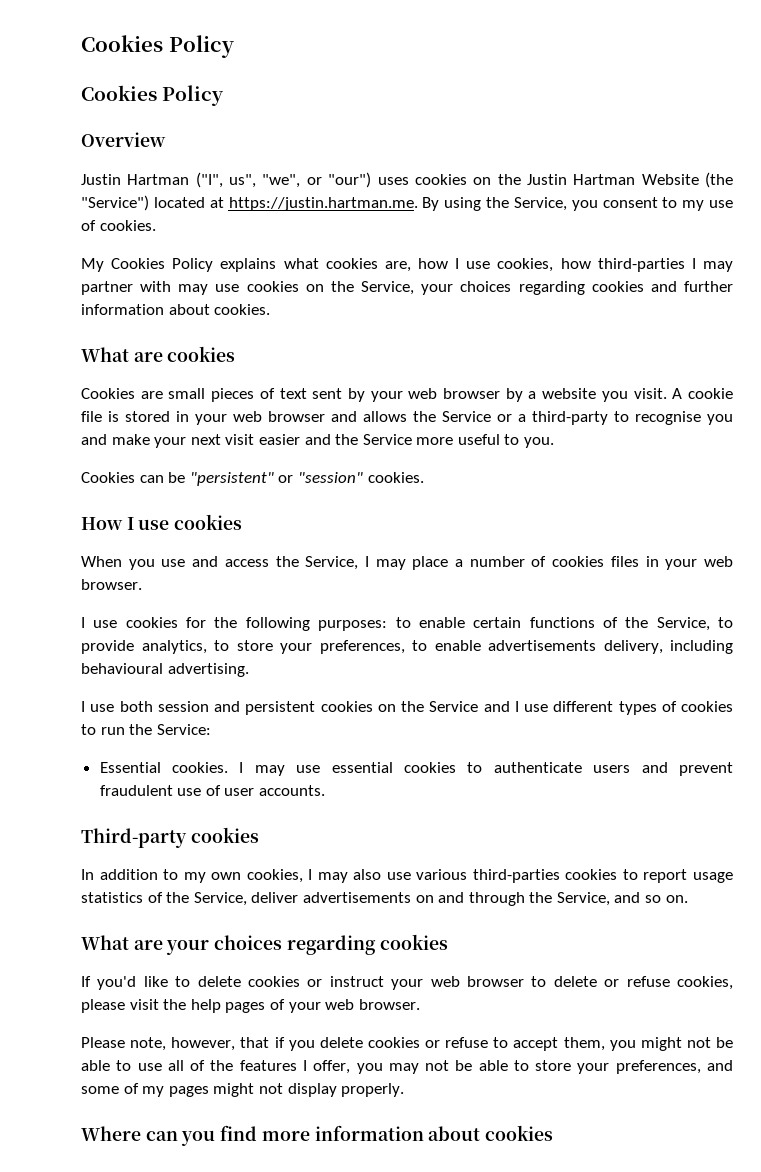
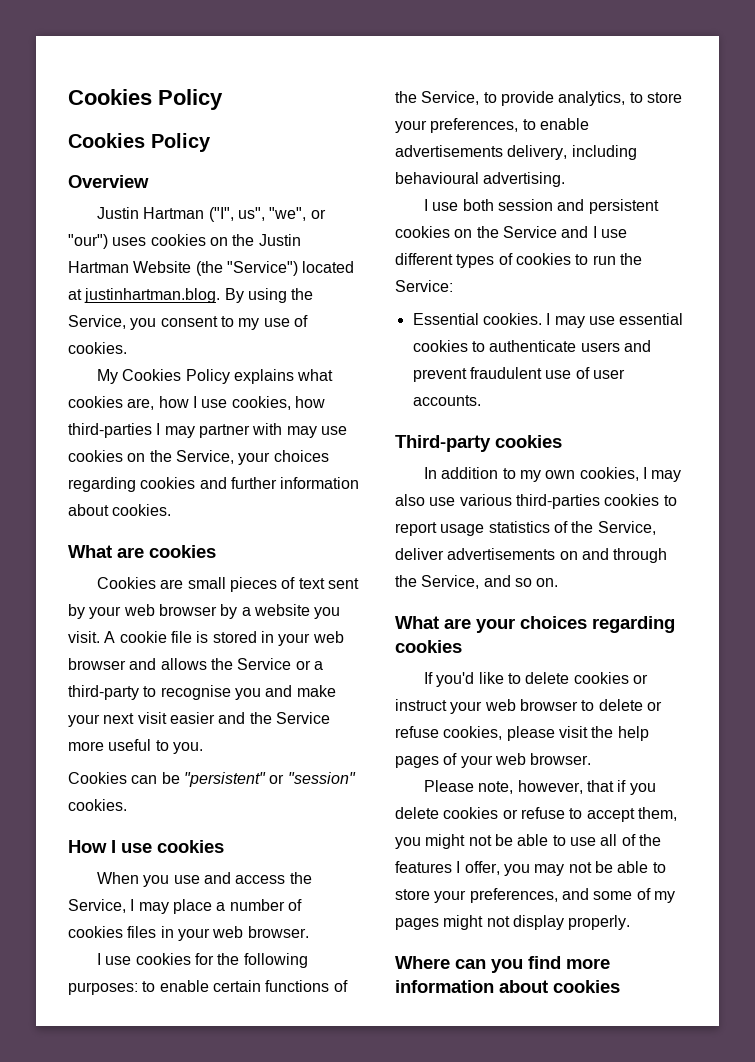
- Justin Hartman ("I", us", "we", or "our") uses cookies on the Justin Hartman Website (the "Service") located at https://justin.hartman.me. By using the Service, you consent to my use of cookies.
+ Justin Hartman ("I", us", "we", or "our") uses cookies on the Justin Hartman Website (the "Service") located at justinhartman.blog. By using the Service, you consent to my use of cookies.

